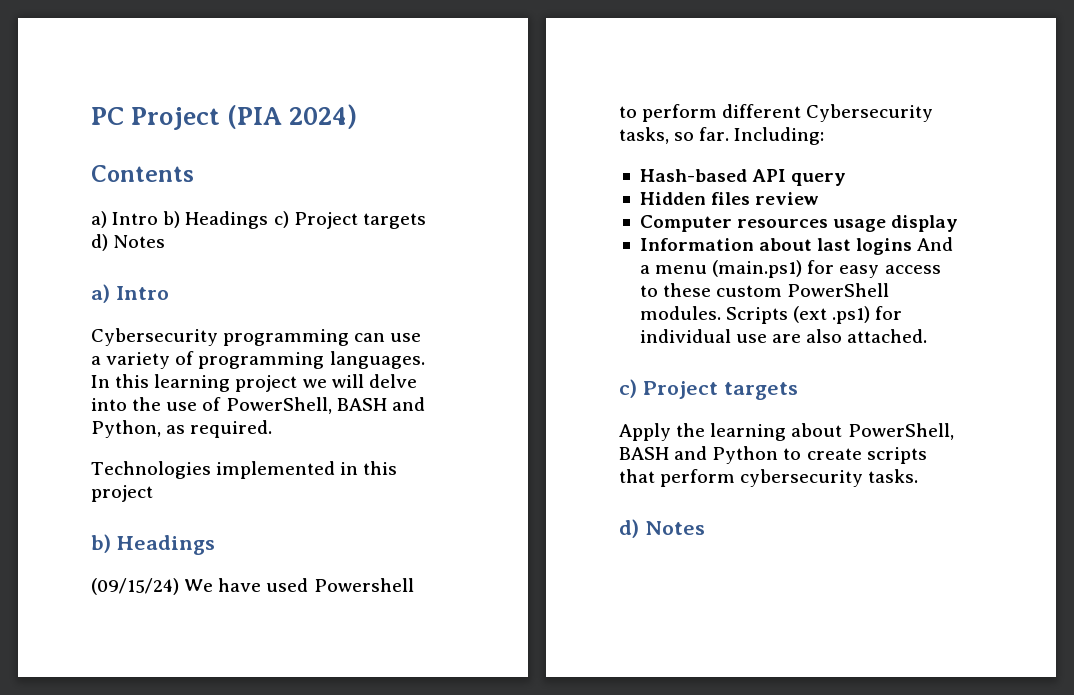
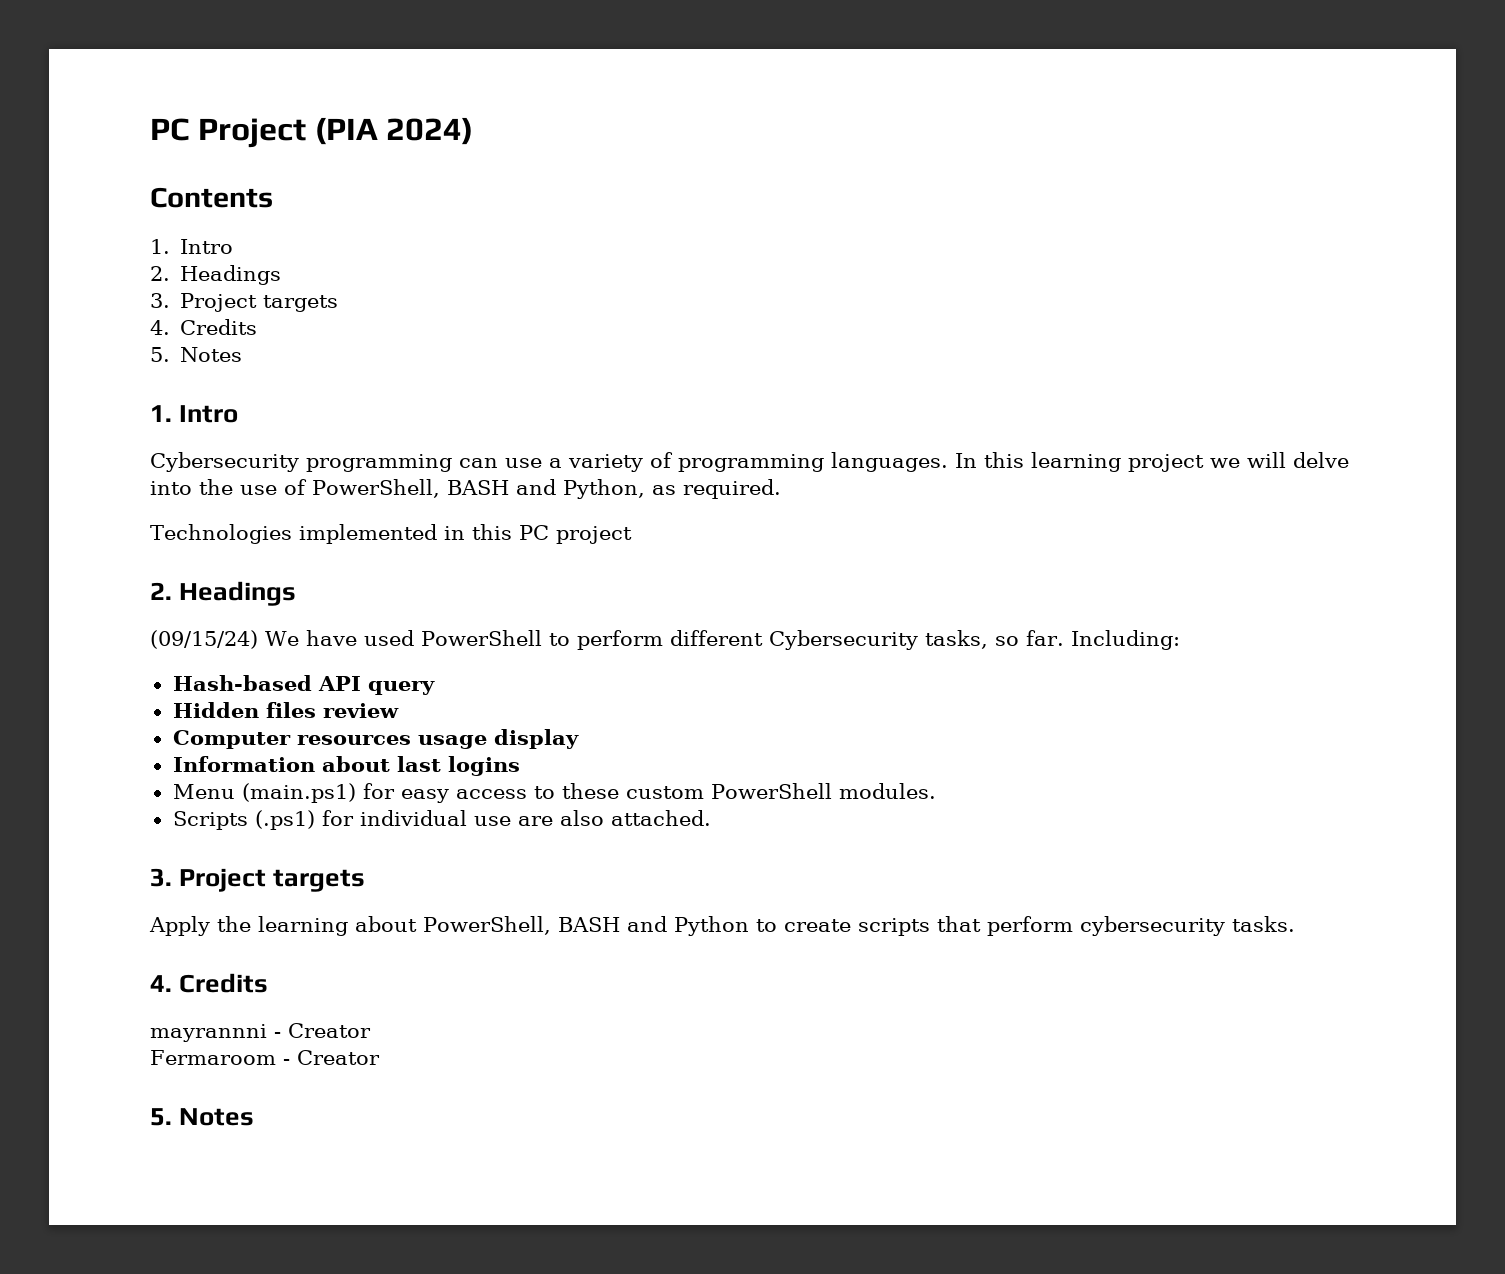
  Contents
- a) Intro b) Headings c) Project targets d) Notes
- a) Intro
+ 1. Intro
+ 2. Headings
+ 3. Project targets
+ 4. Credits
+ 5. Notes
+ 1. Intro
- Technologies implemented in this project
- b) Headings
+ Technologies implemented in this PC project
+ 2. Headings
- (09/15/24) We have used Powershell to perform different Cybersecurity tasks, so far.
+ (09/15/24) We have used PowerShell to perform different Cybersecurity tasks, so far.
- Information about last logins And a menu (main.ps1) for easy access to these custom PowerShell modules. Scripts (ext .ps1) for individual use are also attached.
- c) Project targets
+ Information about last logins
+ Menu (main.ps1) for easy access to these custom PowerShell modules.
+ Scripts (.ps1) for individual use are also attached.
+ 3. Project targets
  Apply the learning about PowerShell, BASH and Python to create scripts that perform cybersecurity tasks.
- d) Notes
+ 4. Credits
+ mayrannni - Creator
+ Fermaroom - Creator
+ 5. Notes

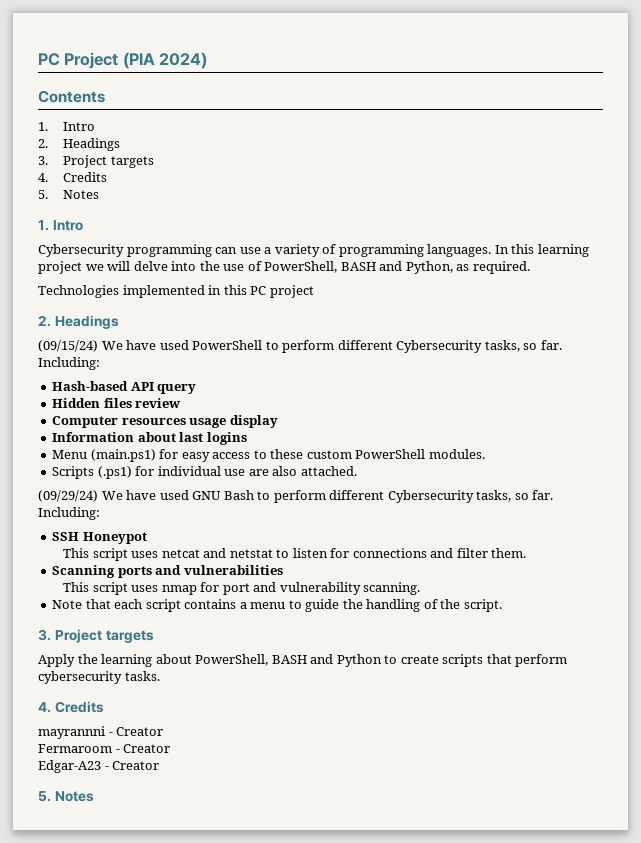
+ (09/29/24) We have used GNU Bash to perform different Cybersecurity tasks, so far. Including:
+ SSH Honeypot
+ This script uses netcat and netstat to listen for connections and filter them.
+ Scanning ports and vulnerabilities
+ This script uses nmap for port and vulnerability scanning.
+ Note that each script contains a menu to guide the handling of the script.
+ Edgar-A23 - Creator

